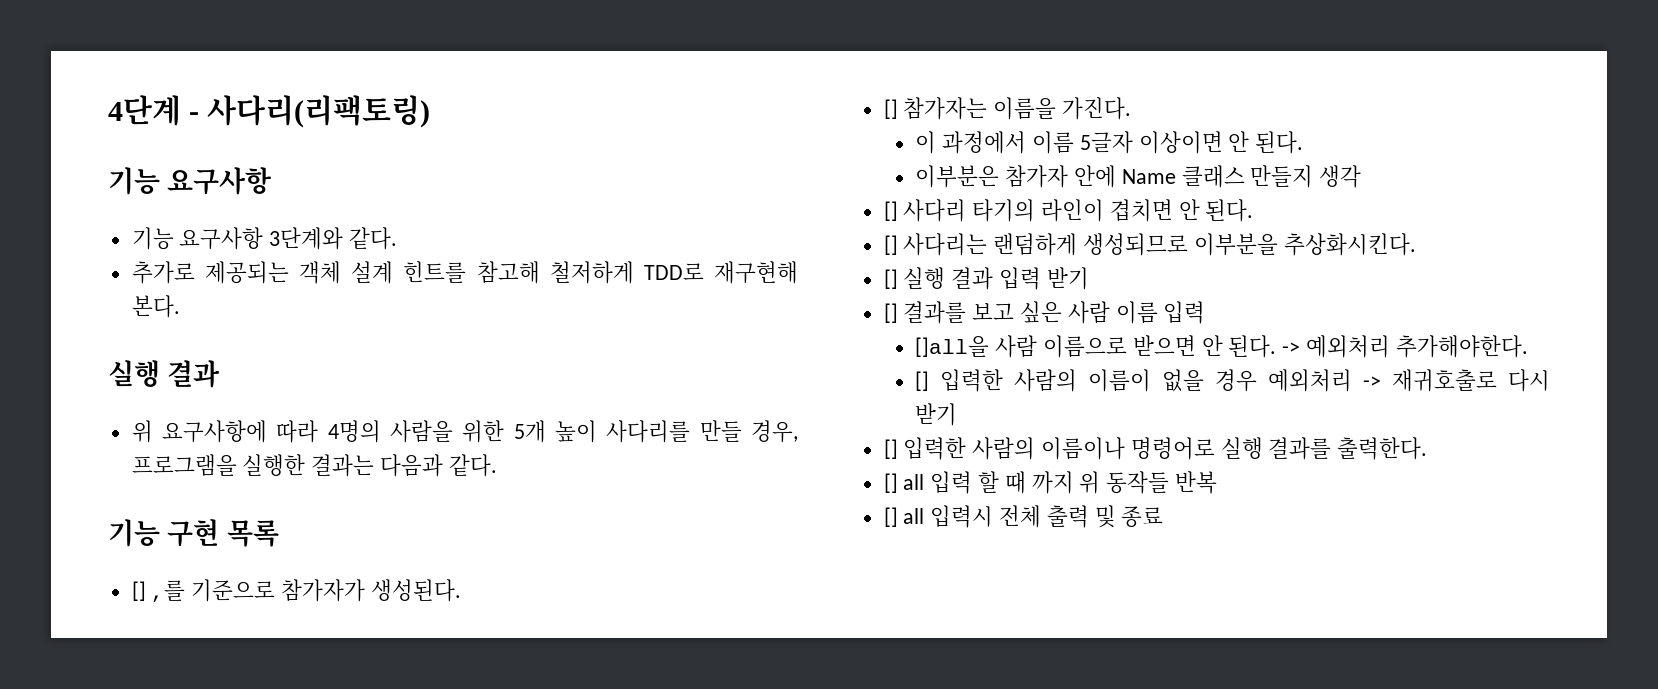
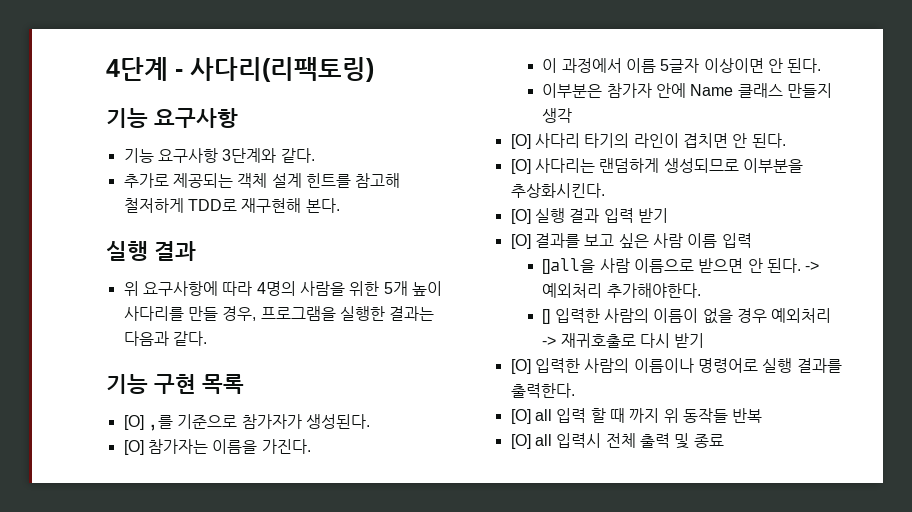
- [] ,를 기준으로 참가자가 생성된다.
+ [O] ,를 기준으로 참가자가 생성된다.
- [] 참가자는 이름을 가진다.
+ [O] 참가자는 이름을 가진다.
- [] 사다리 타기의 라인이 겹치면 안 된다.
+ [O] 사다리 타기의 라인이 겹치면 안 된다.
- [] 사다리는 랜덤하게 생성되므로 이부분을 추상화시킨다.
+ [O] 사다리는 랜덤하게 생성되므로 이부분을 추상화시킨다.
- [] 실행 결과 입력 받기
+ [O] 실행 결과 입력 받기
- [] 결과를 보고 싶은 사람 이름 입력
+ [O] 결과를 보고 싶은 사람 이름 입력
- [] 입력한 사람의 이름이나 명령어로 실행 결과를 출력한다.
+ [O] 입력한 사람의 이름이나 명령어로 실행 결과를 출력한다.
- [] all 입력 할 때 까지 위 동작들 반복
+ [O] all 입력 할 때 까지 위 동작들 반복
- [] all 입력시 전체 출력 및 종료
+ [O] all 입력시 전체 출력 및 종료

